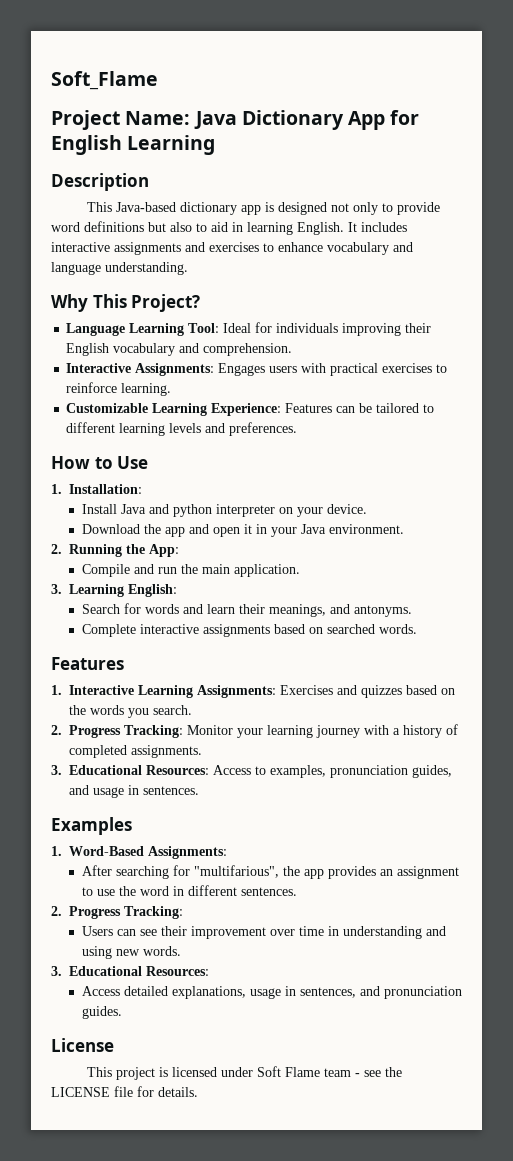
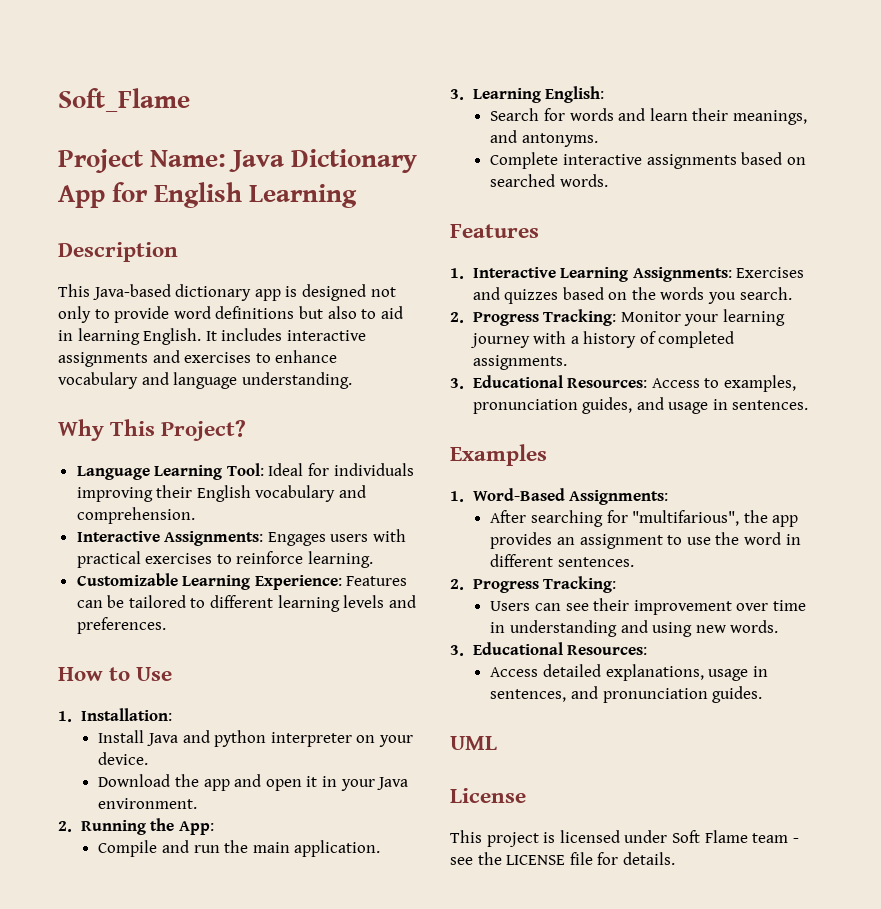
+ UML

